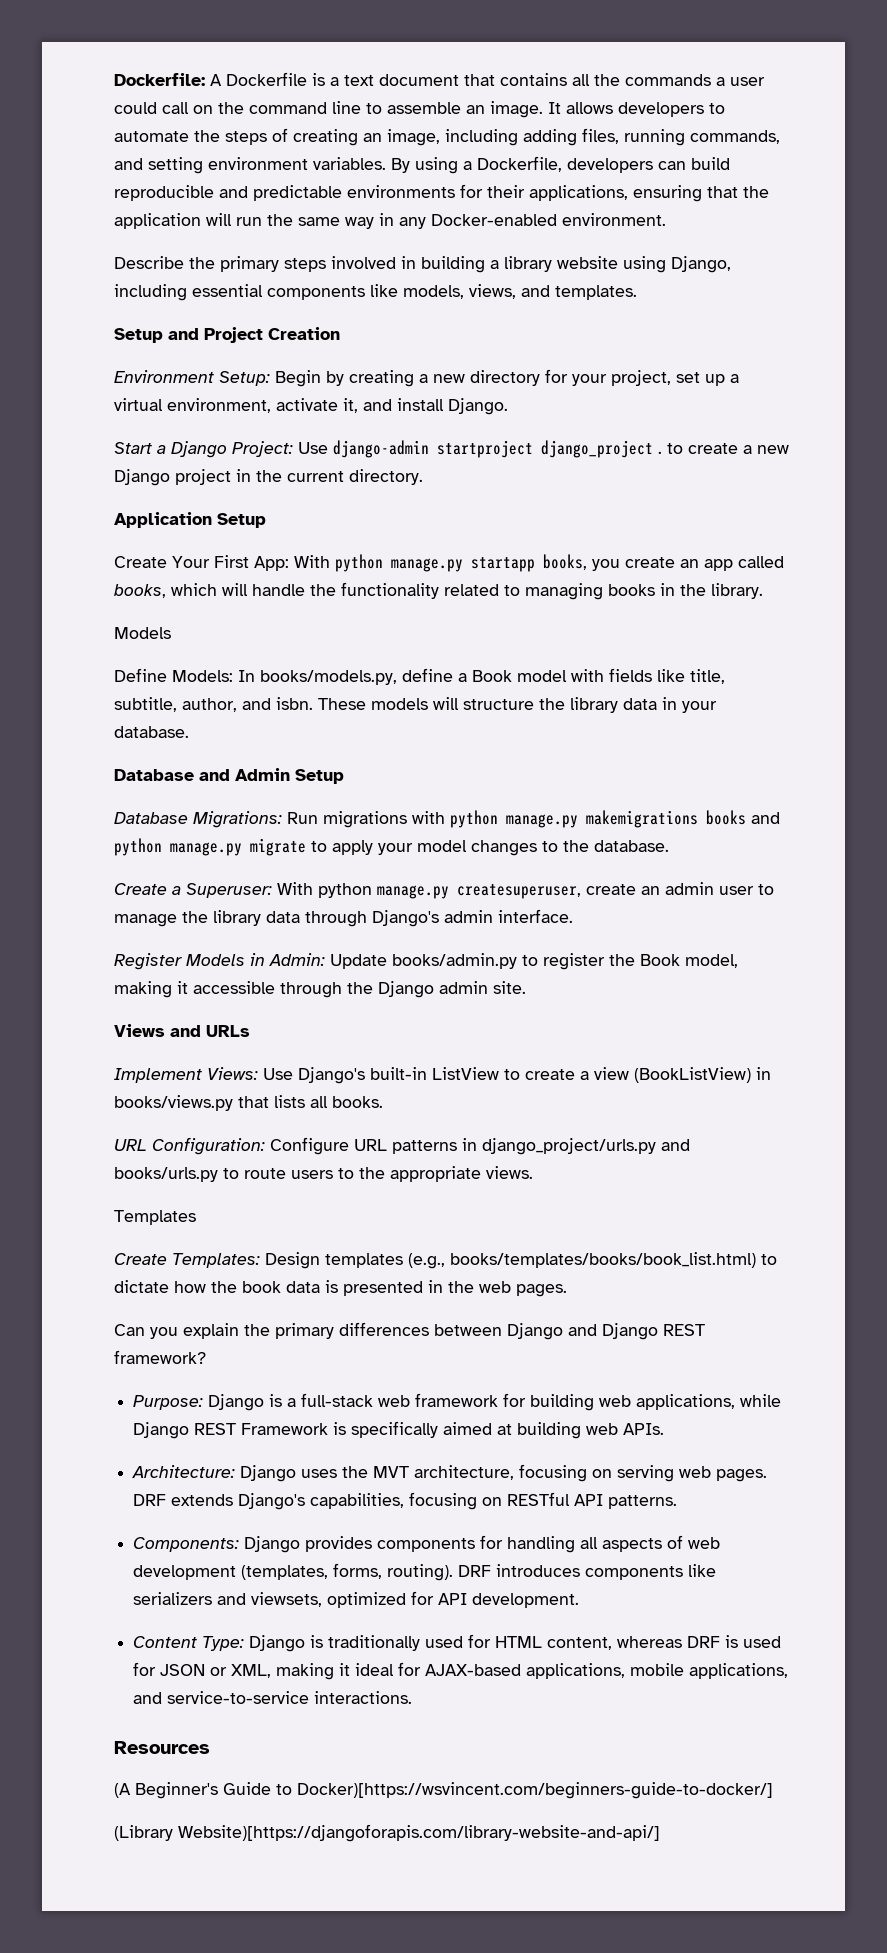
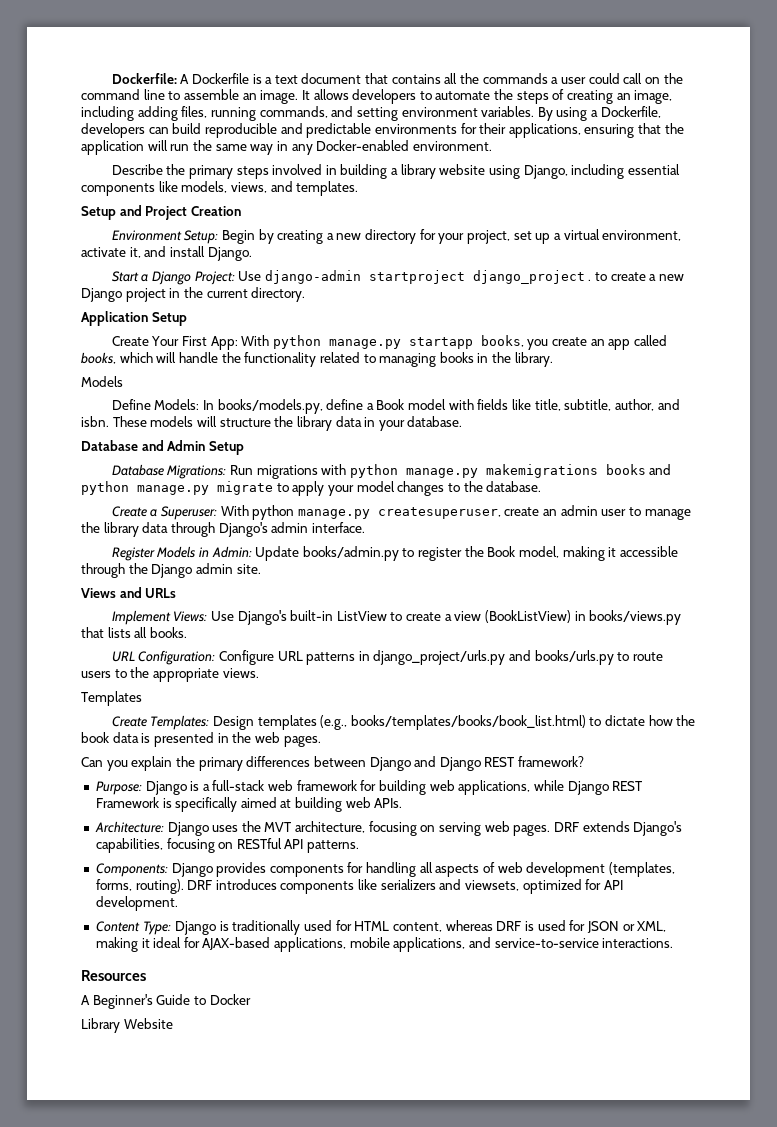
- (A Beginner's Guide to Docker)[https://wsvincent.com/beginners-guide-to-docker/]
- (Library Website)[https://djangoforapis.com/library-website-and-api/]
+ A Beginner's Guide to Docker
+ Library Website

